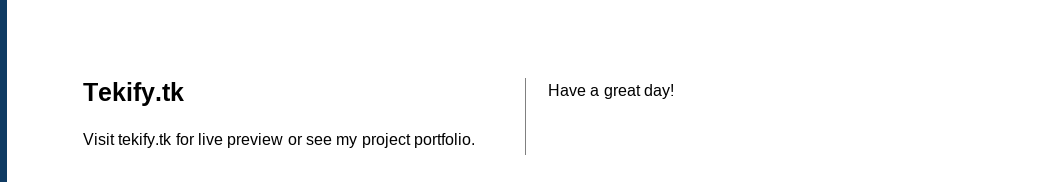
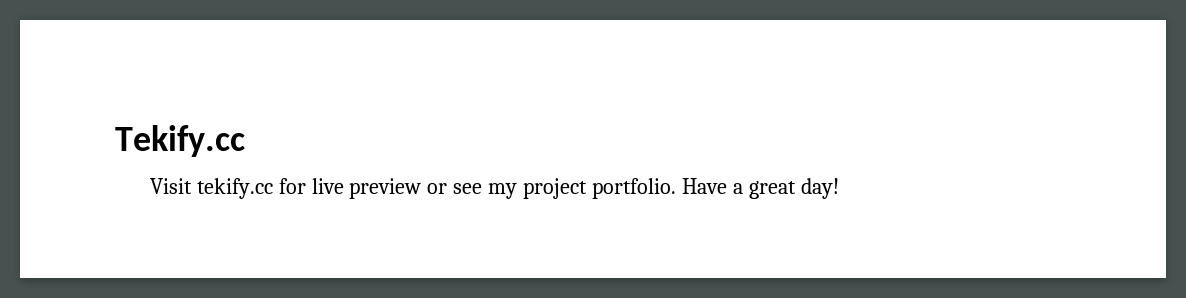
- Tekify.tk
+ Tekify.cc
- Visit tekify.tk for live preview or see my project portfolio.
+ Visit tekify.cc for live preview or see my project portfolio.

